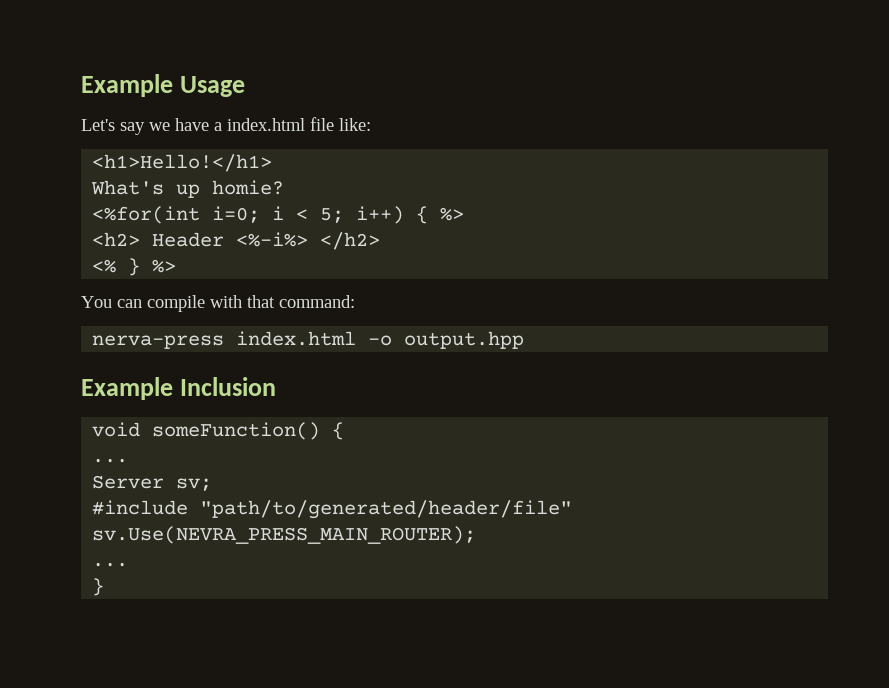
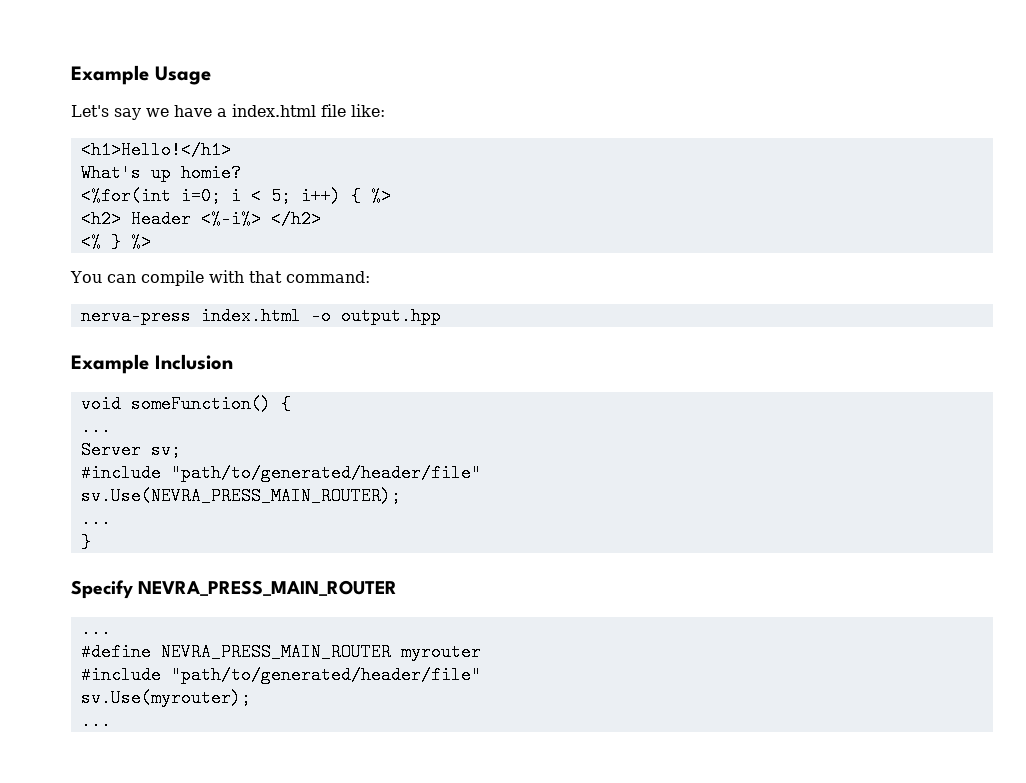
+ Specify NEVRA_PRESS_MAIN_ROUTER
+ ...
+ #define NEVRA_PRESS_MAIN_ROUTER myrouter
+ #include "path/to/generated/header/file"
+ sv.Use(myrouter);
+ ...

